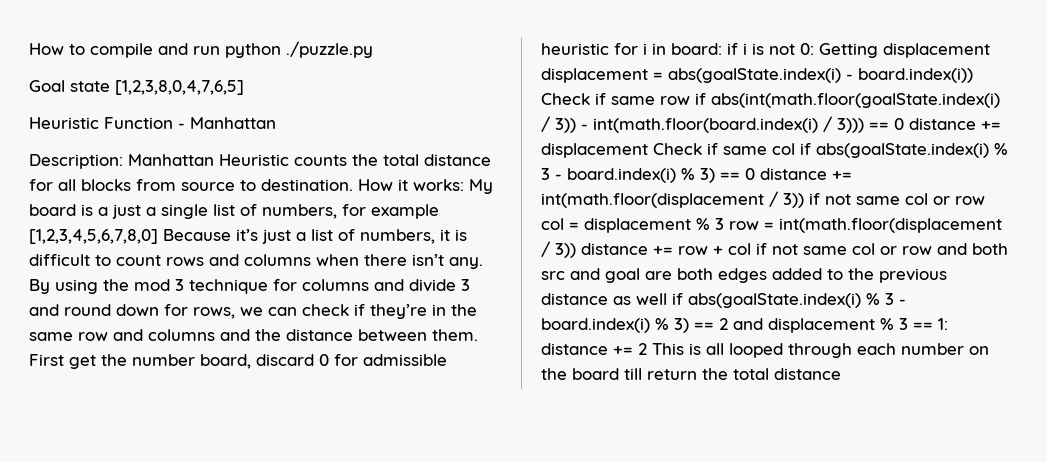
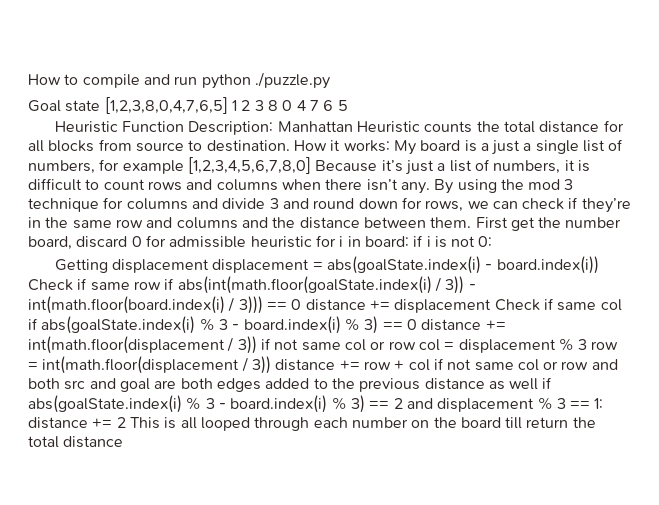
- Goal state [1,2,3,8,0,4,7,6,5]
+ Goal state [1,2,3,8,0,4,7,6,5] 1 2 3 8 0 4 7 6 5
- Heuristic Function - Manhattan
- Description: Manhattan Heuristic counts the total distance for all blocks from source to destination.
+ Heuristic Function Description: Manhattan Heuristic counts the total distance for all blocks from source to destination.
- if i is not 0: Getting displacement displacement = abs(goalState.index(i) - board.index(i)) Check if same row if abs(int(math.floor(goalState.index(i) / 3)) - int(math.floor(board.index(i) / 3))) == 0 distance += displacement Check if same col if abs(goalState.index(i) % 3 - board.index(i) % 3) == 0 distance += int(math.floor(displacement / 3)) if not same col or row col = displacement % 3 row = int(math.floor(displacement / 3)) distance += row + col if not same col or row and both src and goal are both edges added to the previous distance as well if abs(goalState.index(i) % 3 - board.index(i) % 3) == 2 and displacement % 3 == 1:
+ if i is not 0:
+ Getting displacement displacement = abs(goalState.index(i) - board.index(i)) Check if same row if abs(int(math.floor(goalState.index(i) / 3)) - int(math.floor(board.index(i) / 3))) == 0 distance += displacement Check if same col if abs(goalState.index(i) % 3 - board.index(i) % 3) == 0 distance += int(math.floor(displacement / 3)) if not same col or row col = displacement % 3 row = int(math.floor(displacement / 3)) distance += row + col if not same col or row and both src and goal are both edges added to the previous distance as well if abs(goalState.index(i) % 3 - board.index(i) % 3) == 2 and displacement % 3 == 1:

